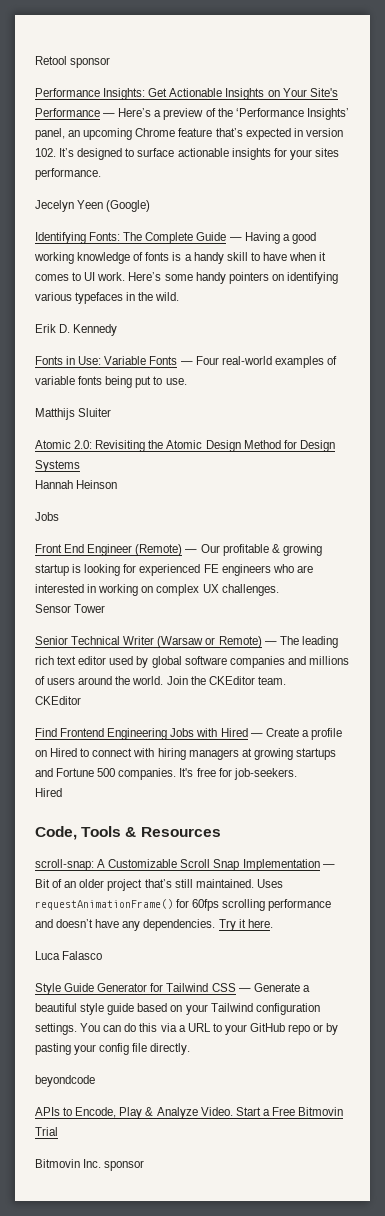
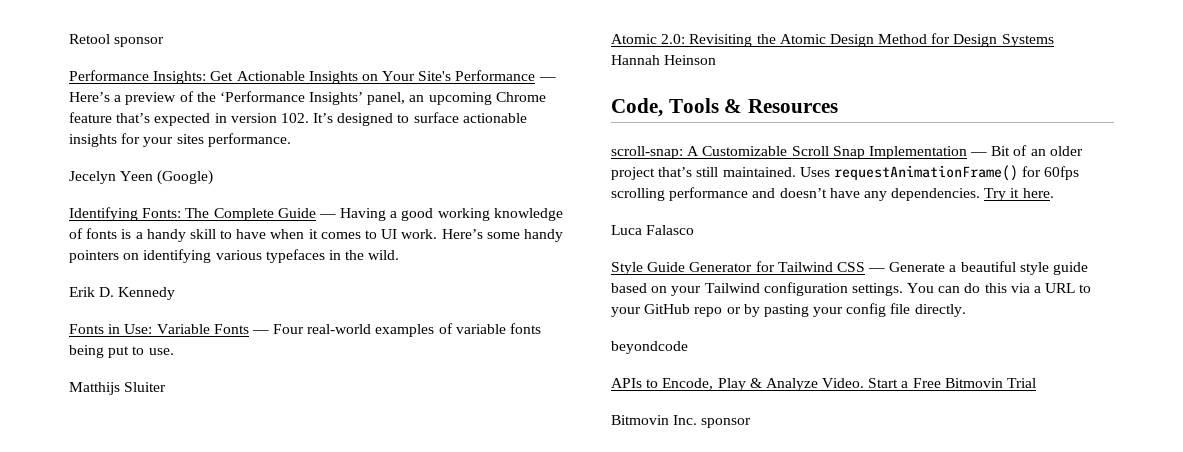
  Hannah Heinson
- Jobs
- Front End Engineer (Remote) — Our profitable & growing startup is looking for experienced FE engineers who are interested in working on complex UX challenges.
- Sensor Tower
- Senior Technical Writer (Warsaw or Remote) — The leading rich text editor used by global software companies and millions of users around the world. Join the CKEditor team.
- CKEditor
- Find Frontend Engineering Jobs with Hired — Create a profile on Hired to connect with hiring managers at growing startups and Fortune 500 companies. It's free for job-seekers.
- Hired

